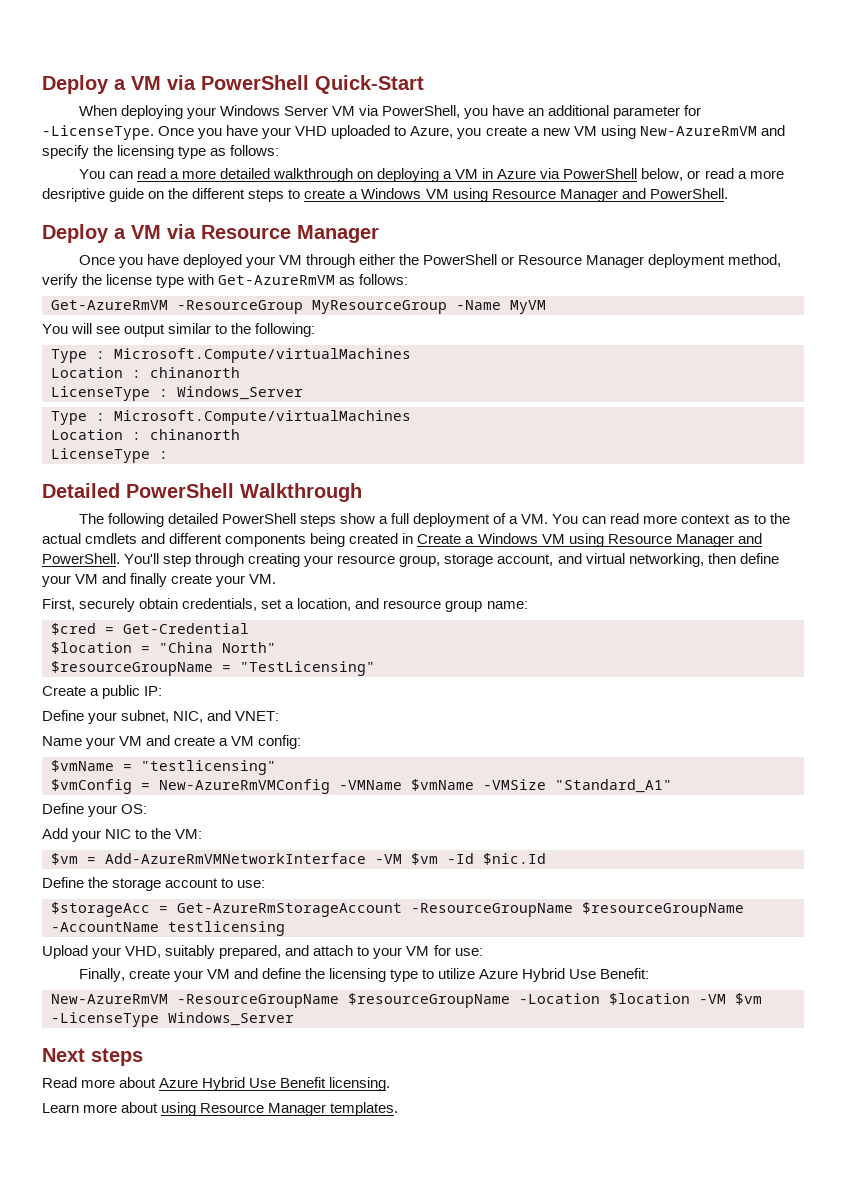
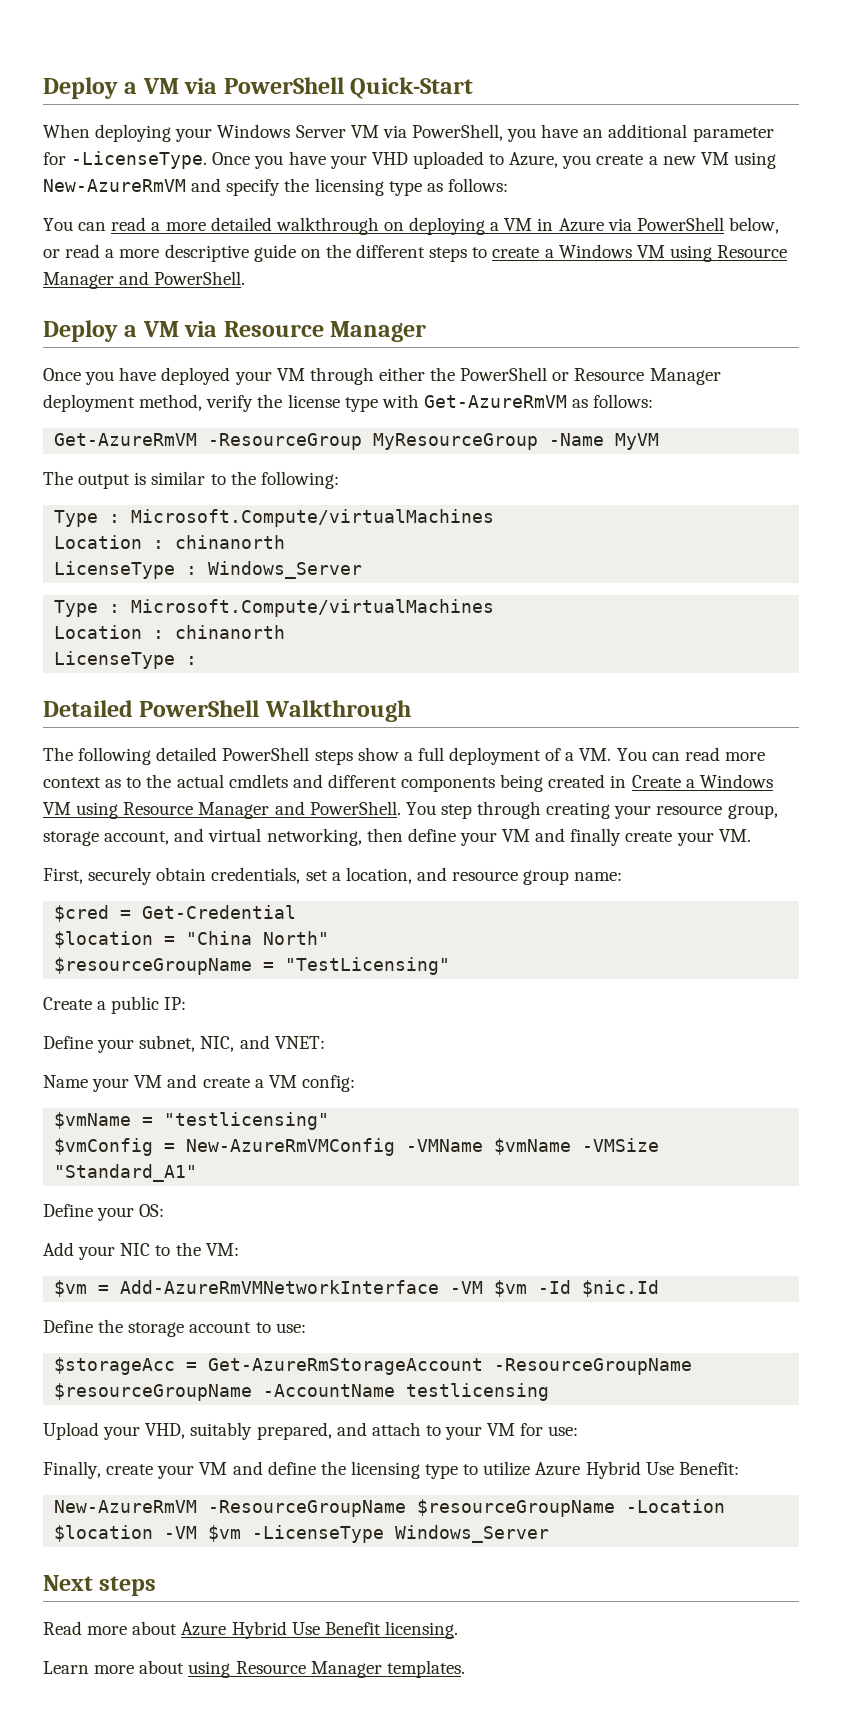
- You can read a more detailed walkthrough on deploying a VM in Azure via PowerShell below, or read a more desriptive guide on the different steps to create a Windows VM using Resource Manager and PowerShell.
+ You can read a more detailed walkthrough on deploying a VM in Azure via PowerShell below, or read a more descriptive guide on the different steps to create a Windows VM using Resource Manager and PowerShell.
- You will see output similar to the following:
+ The output is similar to the following:
- You'll step through creating your resource group, storage account, and virtual networking, then define your VM and finally create your VM.
+ You step through creating your resource group, storage account, and virtual networking, then define your VM and finally create your VM.

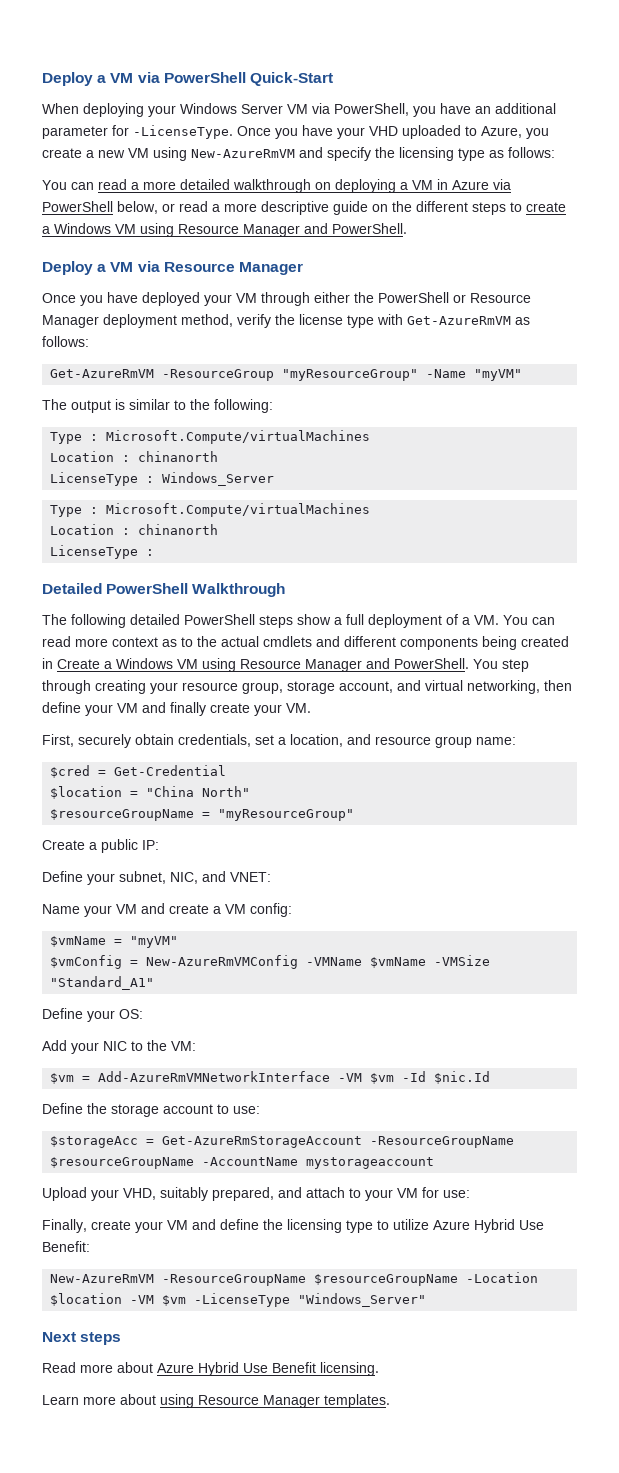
- Get-AzureRmVM -ResourceGroup MyResourceGroup -Name MyVM
+ Get-AzureRmVM -ResourceGroup "myResourceGroup" -Name "myVM"
- $resourceGroupName = "TestLicensing"
+ $resourceGroupName = "myResourceGroup"
- $vmName = "testlicensing"
+ $vmName = "myVM"
- $storageAcc = Get-AzureRmStorageAccount -ResourceGroupName $resourceGroupName -AccountName testlicensing
+ $storageAcc = Get-AzureRmStorageAccount -ResourceGroupName $resourceGroupName -AccountName mystorageaccount
- New-AzureRmVM -ResourceGroupName $resourceGroupName -Location $location -VM $vm -LicenseType Windows_Server
+ New-AzureRmVM -ResourceGroupName $resourceGroupName -Location $location -VM $vm -LicenseType "Windows_Server"

